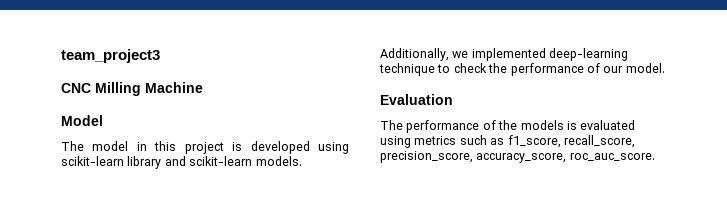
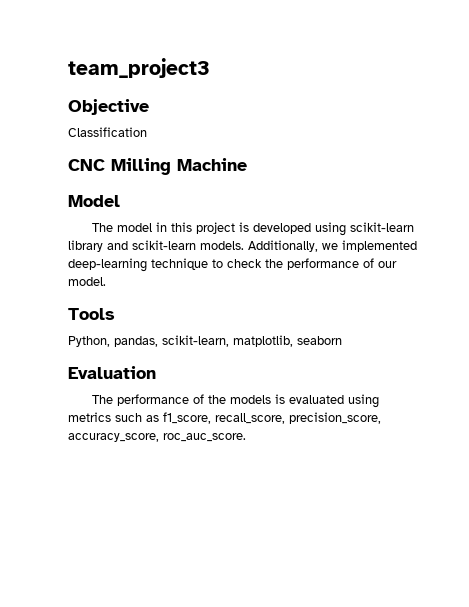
+ Objective
+ Classification
+ Tools
+ Python, pandas, scikit-learn, matplotlib, seaborn

